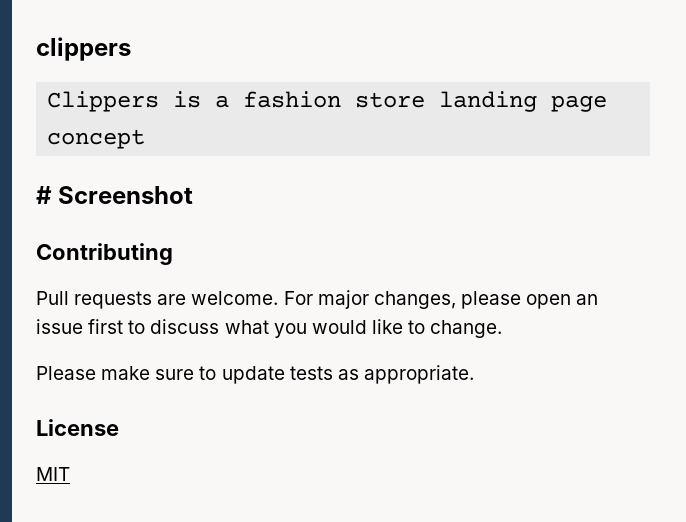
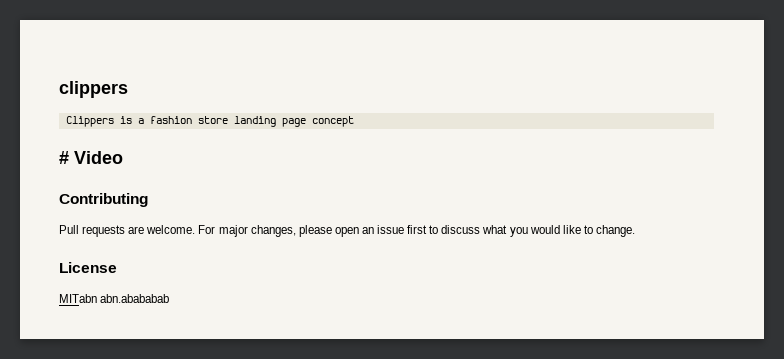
- # Screenshot
+ # Video
- Please make sure to update tests as appropriate.
- MIT
+ MITabn abn.abababab

